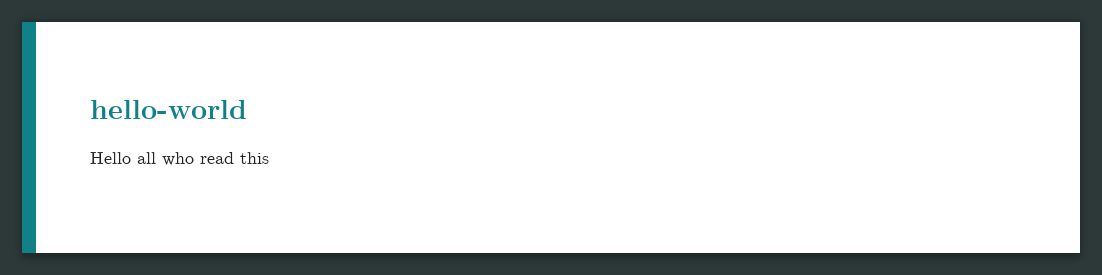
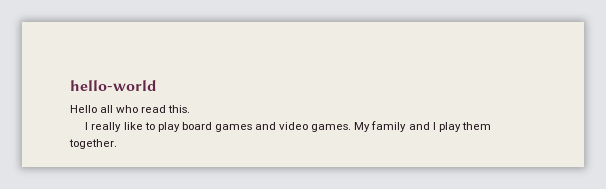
- Hello all who read this
+ Hello all who read this.
+ I really like to play board games and video games. My family and I play them together.

